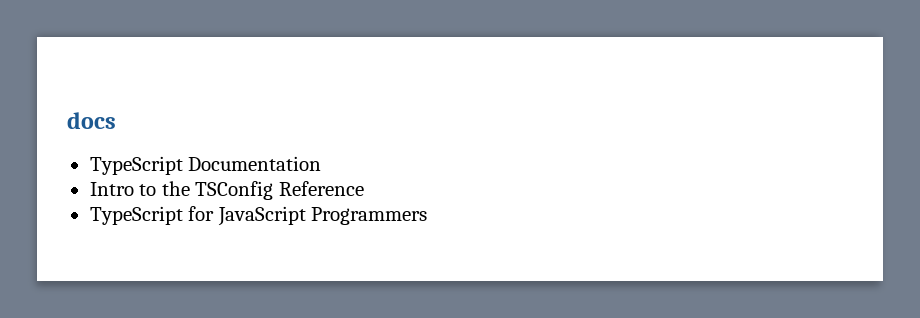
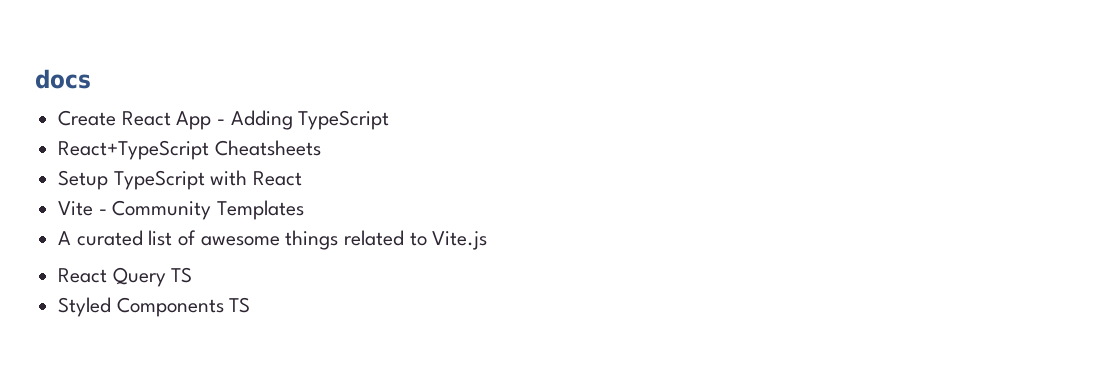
- TypeScript Documentation
- Intro to the TSConfig Reference
- TypeScript for JavaScript Programmers
+ Create React App - Adding TypeScript
+ React+TypeScript Cheatsheets
+ Setup TypeScript with React
+ Vite - Community Templates
+ A curated list of awesome things related to Vite.js
+ React Query TS
+ Styled Components TS

